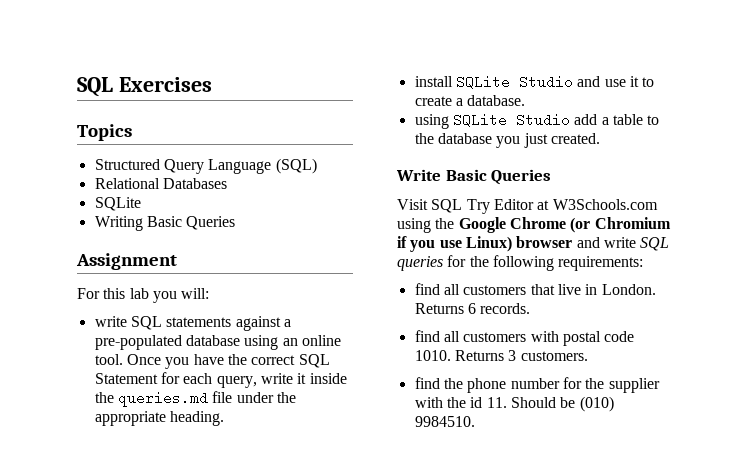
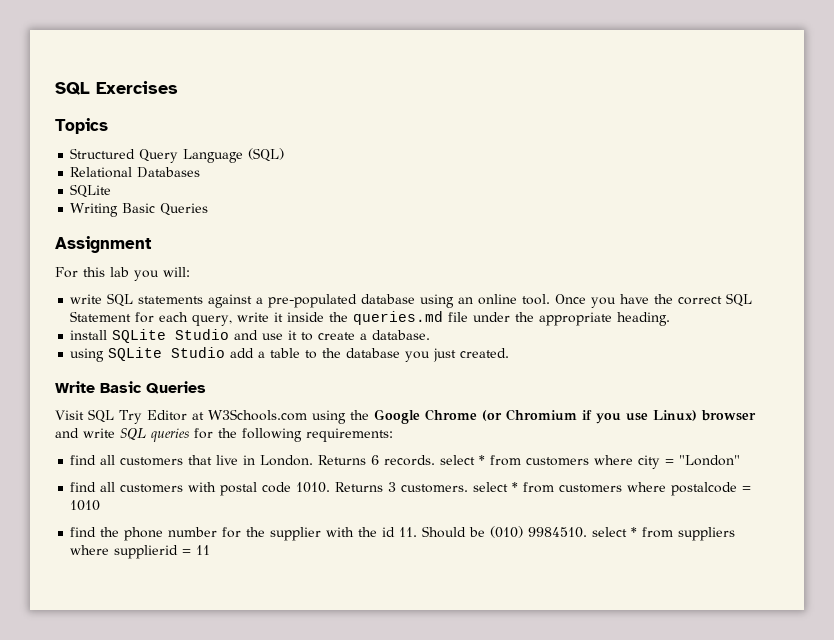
- Returns 6 records.
+ Returns 6 records. select * from customers where city = "London"
- Returns 3 customers.
+ Returns 3 customers. select * from customers where postalcode = 1010
- find the phone number for the supplier with the id 11. Should be (010) 9984510.
+ find the phone number for the supplier with the id 11. Should be (010) 9984510. select * from suppliers where supplierid = 11

